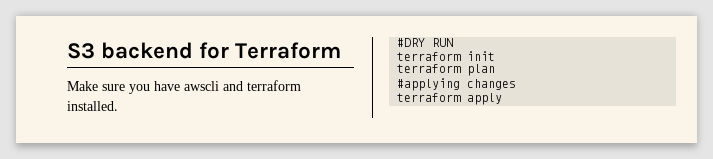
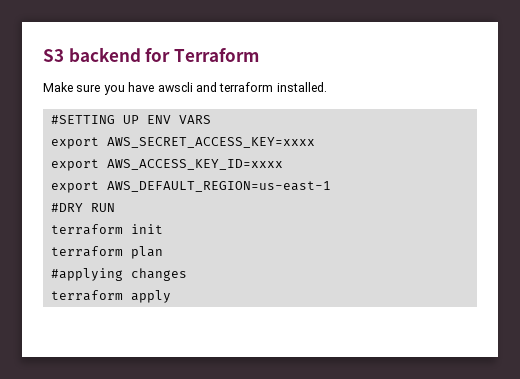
+ #SETTING UP ENV VARS
+ export AWS_SECRET_ACCESS_KEY=xxxx
+ export AWS_ACCESS_KEY_ID=xxxx
+ export AWS_DEFAULT_REGION=us-east-1

